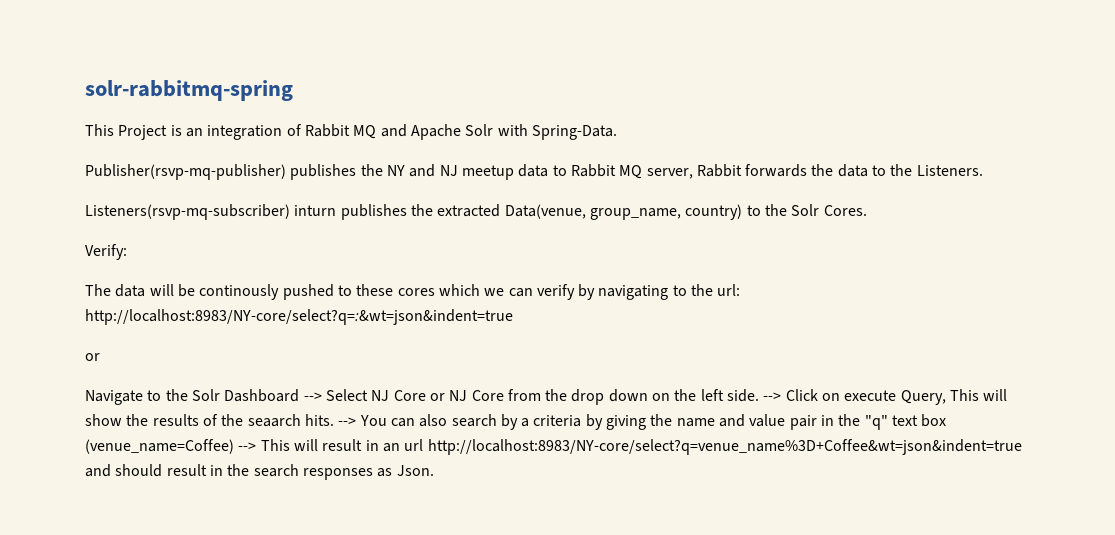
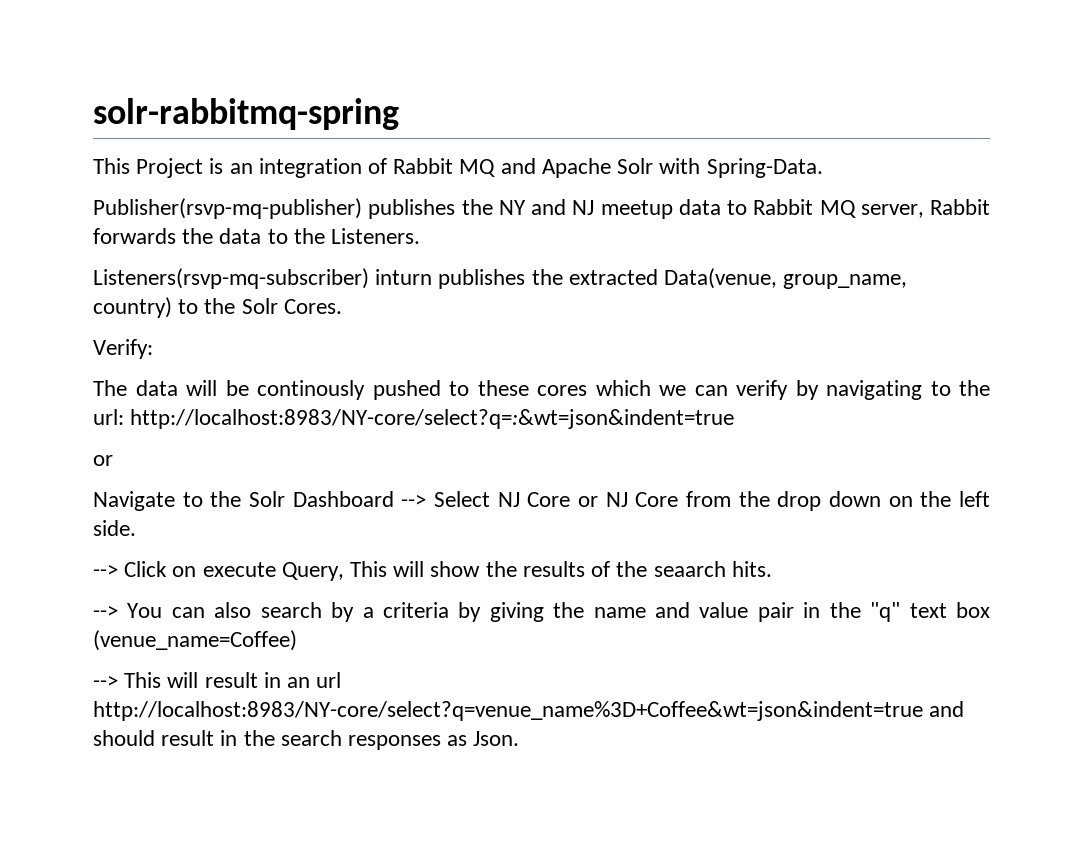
- Navigate to the Solr Dashboard --> Select NJ Core or NJ Core from the drop down on the left side. --> Click on execute Query, This will show the results of the seaarch hits. --> You can also search by a criteria by giving the name and value pair in the "q" text box (venue_name=Coffee) --> This will result in an url http://localhost:8983/NY-core/select?q=venue_name%3D+Coffee&wt=json&indent=true and should result in the search responses as Json.
+ Navigate to the Solr Dashboard --> Select NJ Core or NJ Core from the drop down on the left side.
+ --> Click on execute Query, This will show the results of the seaarch hits.
+ --> You can also search by a criteria by giving the name and value pair in the "q" text box (venue_name=Coffee)
+ --> This will result in an url http://localhost:8983/NY-core/select?q=venue_name%3D+Coffee&wt=json&indent=true and should result in the search responses as Json.

